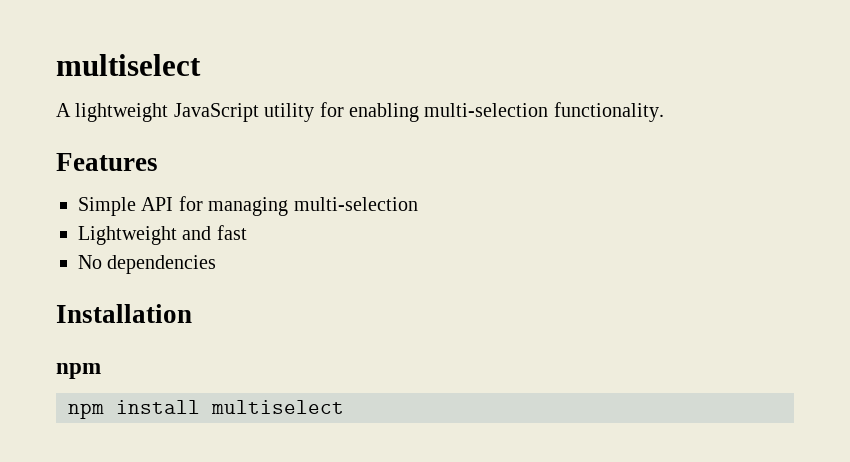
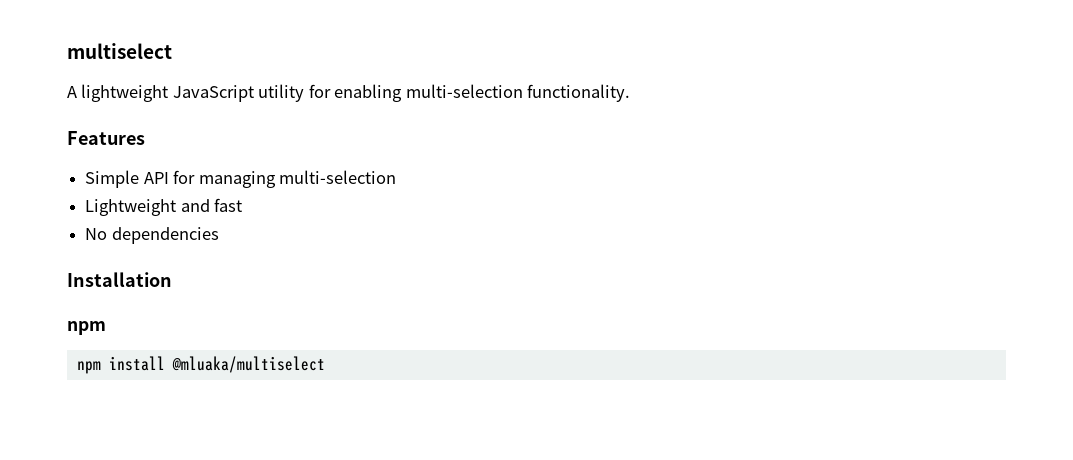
- npm install multiselect
+ npm install @mluaka/multiselect

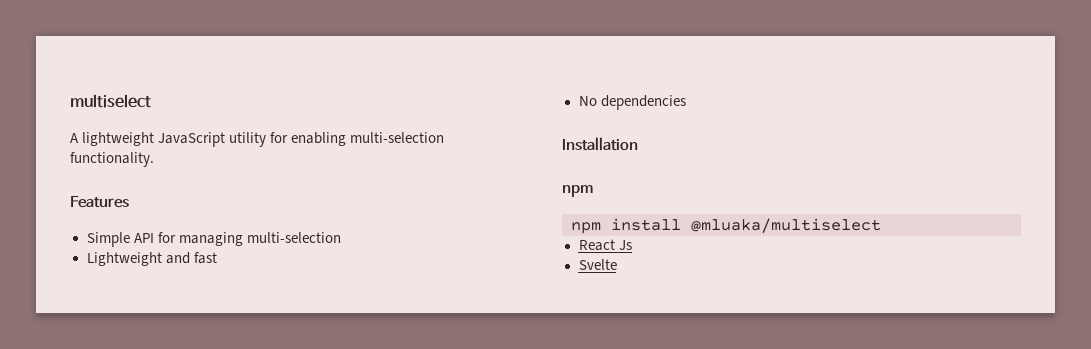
+ React Js
+ Svelte

